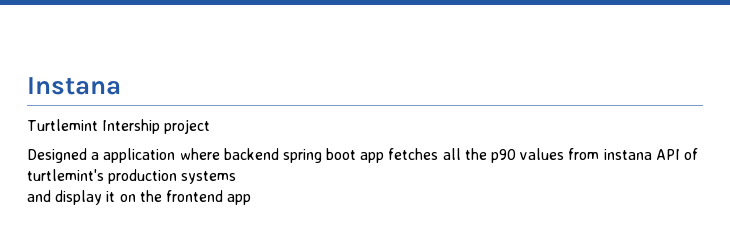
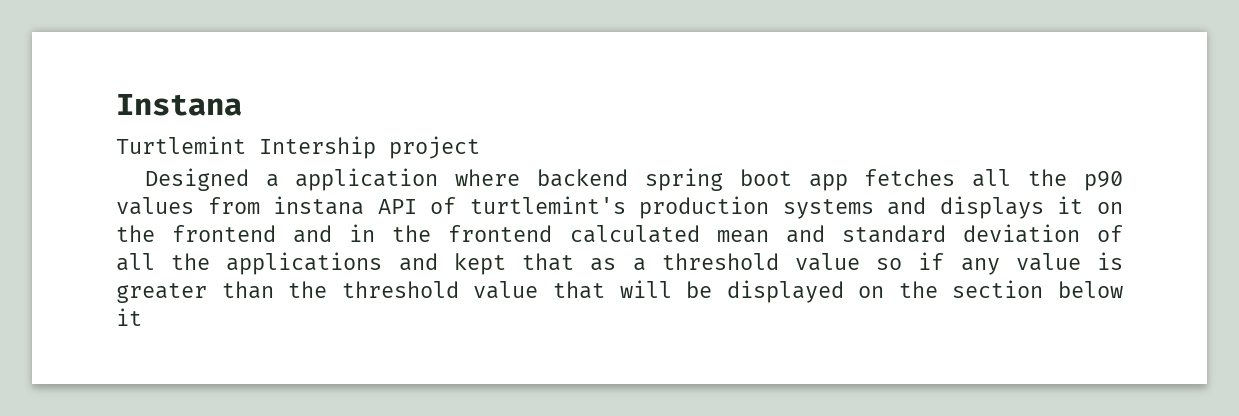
- Designed a application where backend spring boot app fetches all the p90 values from instana API of turtlemint's production systems
- and display it on the frontend app
+ Designed a application where backend spring boot app fetches all the p90 values from instana API of turtlemint's production systems and displays it on the frontend and in the frontend calculated mean and standard deviation of all the applications and kept that as a threshold value so if any value is greater than the threshold value that will be displayed on the section below it

